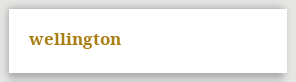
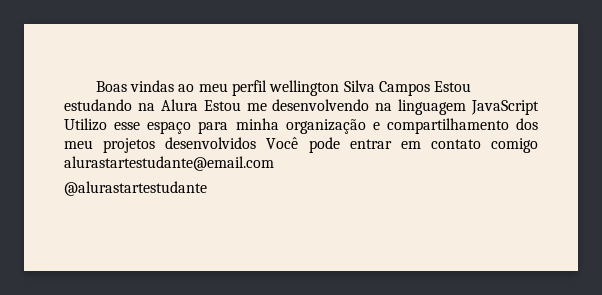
- wellington
+ Boas vindas ao meu perfil wellington Silva Campos Estou estudando na Alura Estou me desenvolvendo na linguagem JavaScript Utilizo esse espaço para minha organização e compartilhamento dos meu projetos desenvolvidos Você pode entrar em contato comigo alurastartestudante@email.com
+ @alurastartestudante

